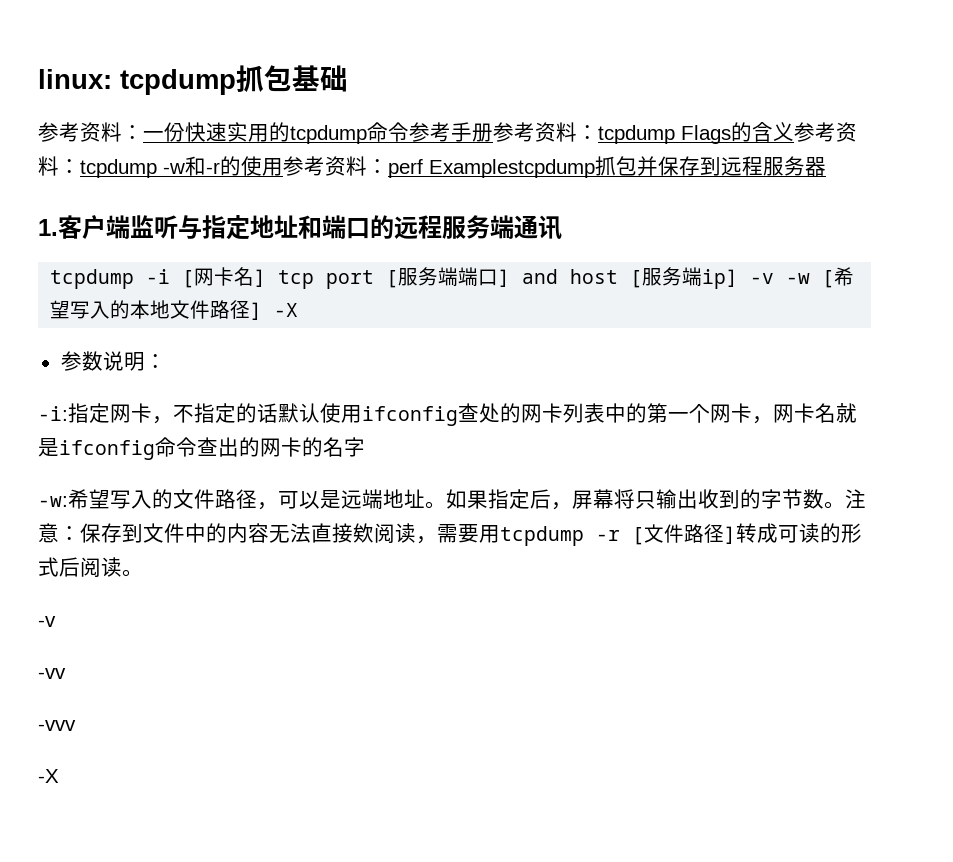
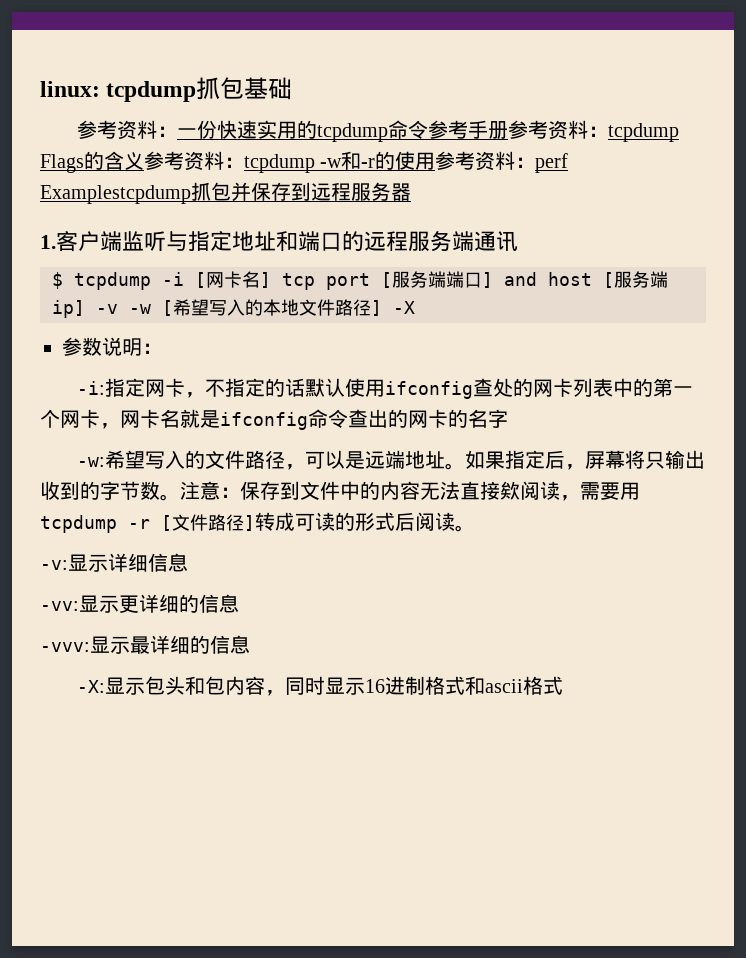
- tcpdump -i [网卡名] tcp port [服务端端口] and host [服务端ip] -v -w [希望写入的本地文件路径] -X
+ $ tcpdump -i [网卡名] tcp port [服务端端口] and host [服务端ip] -v -w [希望写入的本地文件路径] -X
  注意：保存到文件中的内容无法直接欸阅读，需要用tcpdump -r [文件路径]转成可读的形式后阅读。
- -v
- -vv
- -vvv
- -X
+ -v:显示详细信息
+ -vv:显示更详细的信息
+ -vvv:显示最详细的信息
+ -X:显示包头和包内容，同时显示16进制格式和ascii格式

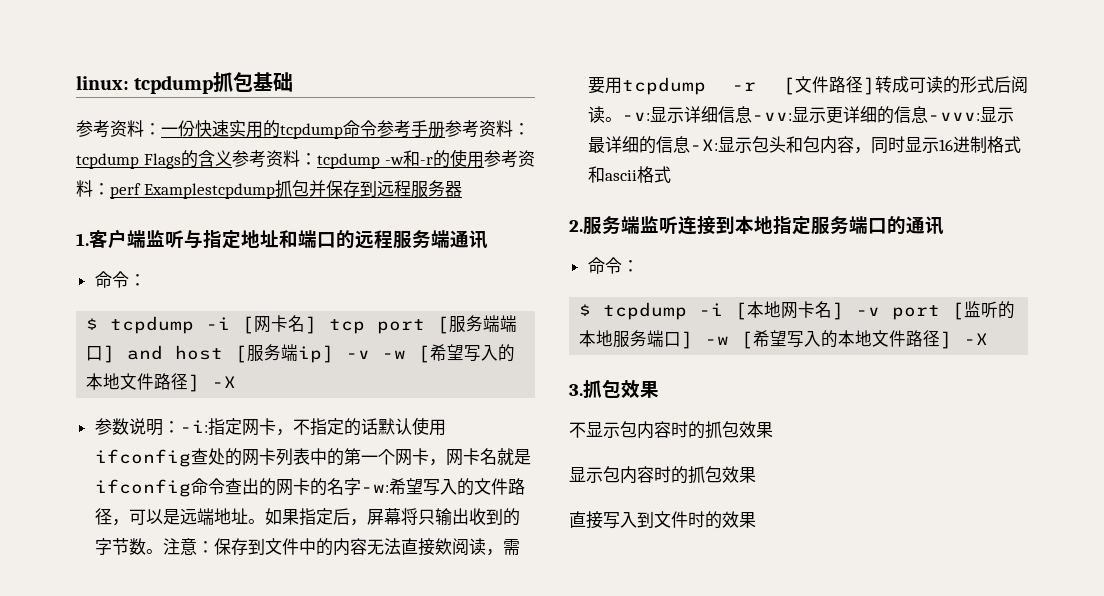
  1.客户端监听与指定地址和端口的远程服务端通讯
+ 命令：
- 参数说明：
- -i:指定网卡，不指定的话默认使用ifconfig查处的网卡列表中的第一个网卡，网卡名就是ifconfig命令查出的网卡的名字
- -w:希望写入的文件路径，可以是远端地址。
+ 参数说明：-i:指定网卡，不指定的话默认使用ifconfig查处的网卡列表中的第一个网卡，网卡名就是ifconfig命令查出的网卡的名字-w:希望写入的文件路径，可以是远端地址。
- 注意：保存到文件中的内容无法直接欸阅读，需要用tcpdump -r [文件路径]转成可读的形式后阅读。
- -v:显示详细信息
- -vv:显示更详细的信息
- -vvv:显示最详细的信息
- -X:显示包头和包内容，同时显示16进制格式和ascii格式
+ 注意：保存到文件中的内容无法直接欸阅读，需要用tcpdump -r [文件路径]转成可读的形式后阅读。-v:显示详细信息-vv:显示更详细的信息-vvv:显示最详细的信息-X:显示包头和包内容，同时显示16进制格式和ascii格式
+ 2.服务端监听连接到本地指定服务端口的通讯
+ 命令：
+ $ tcpdump -i [本地网卡名] -v port [监听的本地服务端口] -w [希望写入的本地文件路径] -X
+ 3.抓包效果
+ 不显示包内容时的抓包效果
+ 显示包内容时的抓包效果
+ 直接写入到文件时的效果

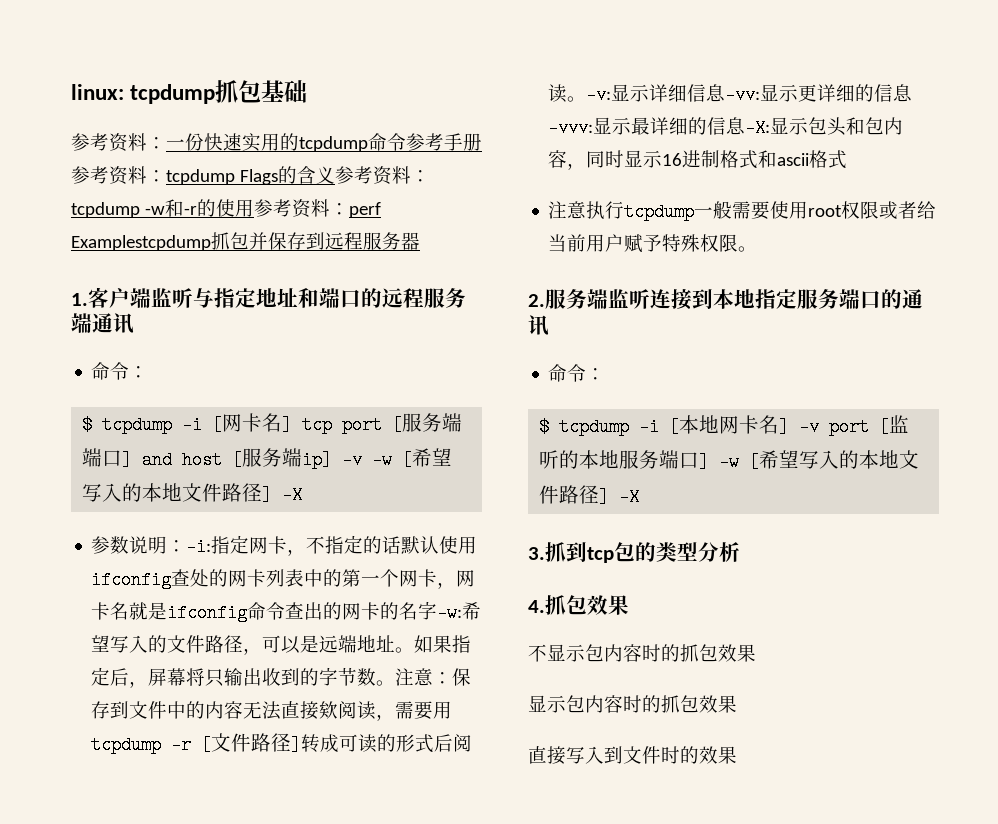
+ 注意执行tcpdump一般需要使用root权限或者给当前用户赋予特殊权限。
- 3.抓包效果
+ 3.抓到tcp包的类型分析
+ 4.抓包效果

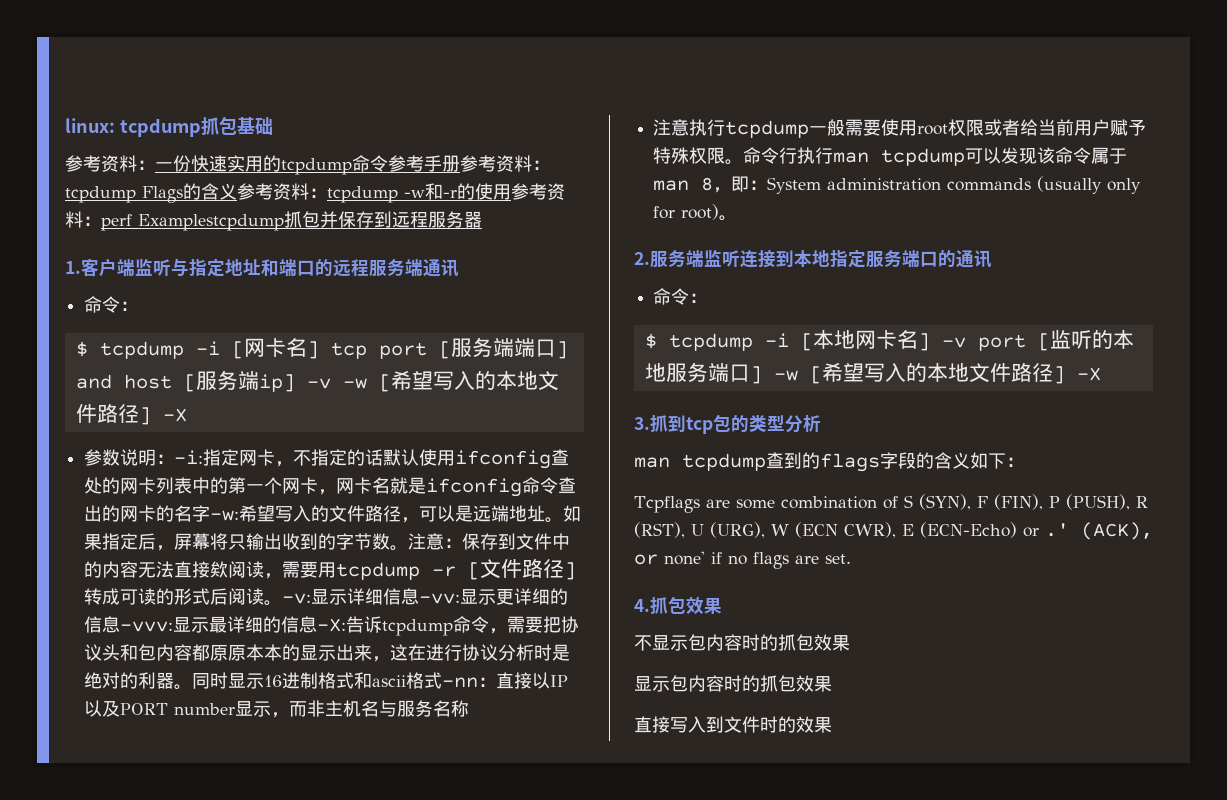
- -v:显示详细信息-vv:显示更详细的信息-vvv:显示最详细的信息-X:显示包头和包内容，同时显示16进制格式和ascii格式
+ -v:显示详细信息-vv:显示更详细的信息-vvv:显示最详细的信息-X:告诉tcpdump命令，需要把协议头和包内容都原原本本的显示出来，这在进行协议分析时是绝对的利器。同时显示16进制格式和ascii格式-nn：直接以IP以及PORT number显示，而非主机名与服务名称
+ 命令行执行man tcpdump可以发现该命令属于man 8，即：System administration commands (usually only for root)。
+ man tcpdump查到的flags字段的含义如下：
+ Tcpflags are some combination of S (SYN), F (FIN), P (PUSH), R (RST), U (URG), W (ECN CWR), E (ECN-Echo) or .' (ACK), or none' if no flags are set.

